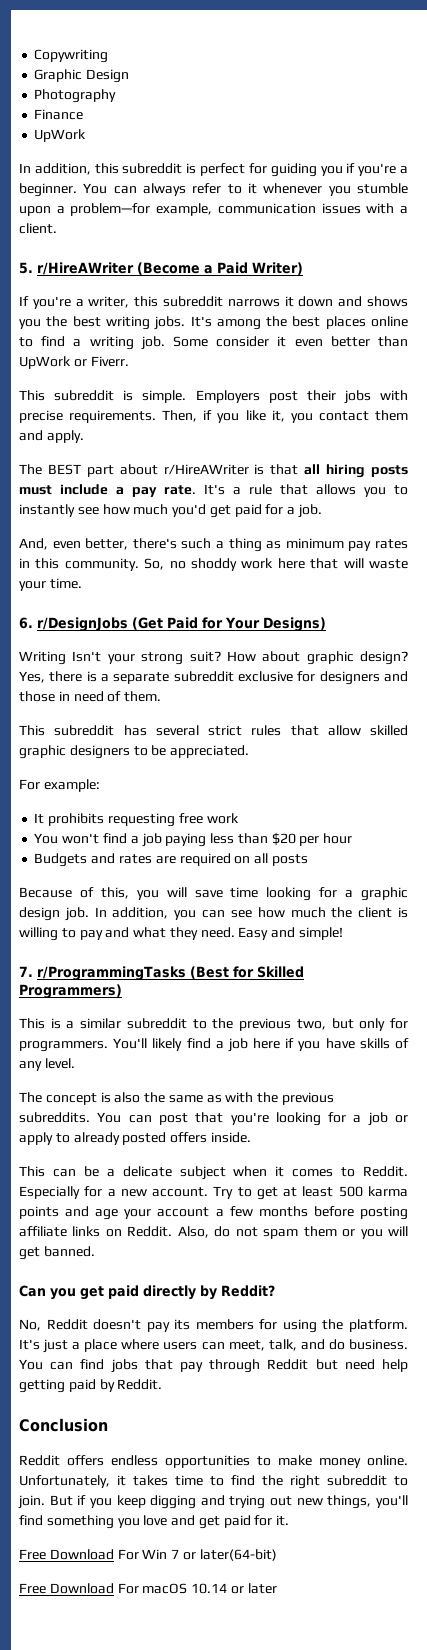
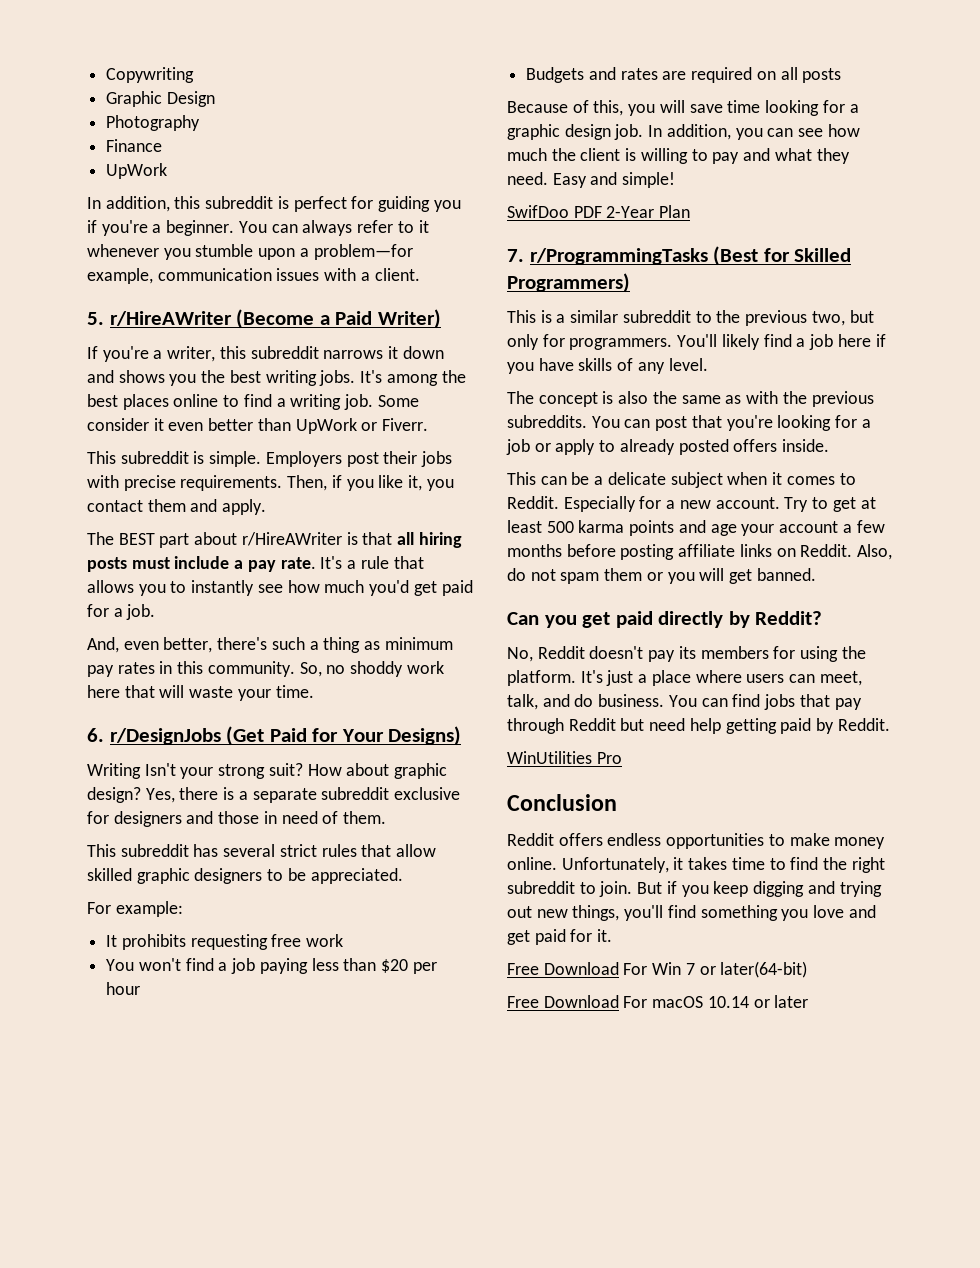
+ SwifDoo PDF 2-Year Plan
+ WinUtilities Pro

